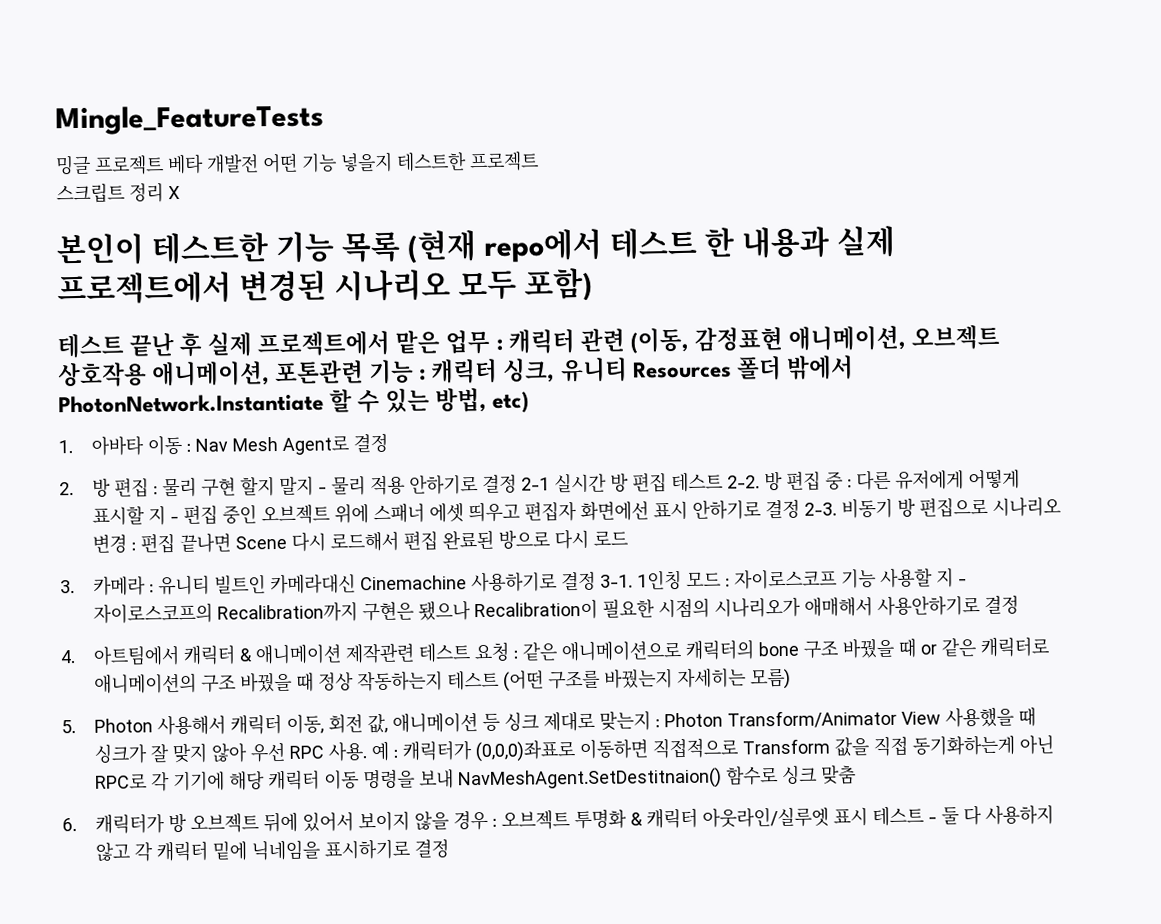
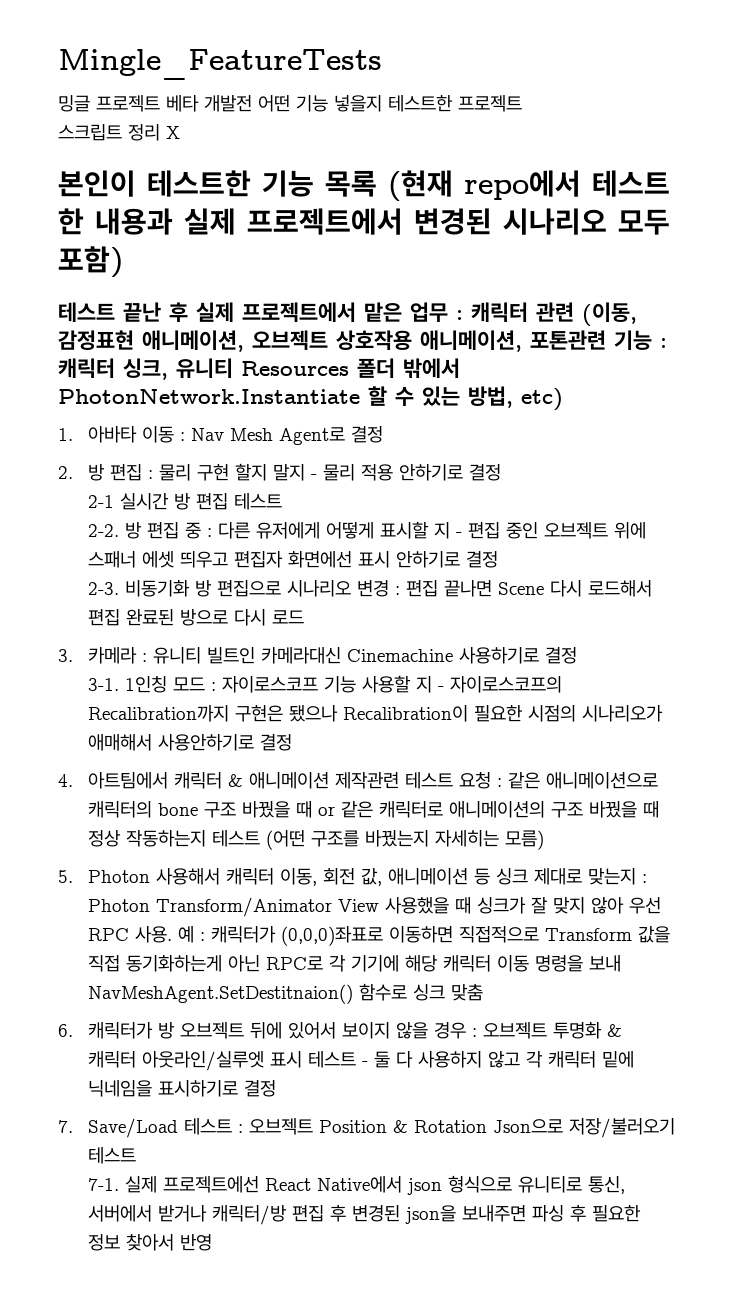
- 2. 방 편집 : 물리 구현 할지 말지 - 물리 적용 안하기로 결정 2-1 실시간 방 편집 테스트 2-2.
+ 2. 방 편집 : 물리 구현 할지 말지 - 물리 적용 안하기로 결정
+ 2-1 실시간 방 편집 테스트
+ 2-2.
- 방 편집 중 : 다른 유저에게 어떻게 표시할 지 - 편집 중인 오브젝트 위에 스패너 에셋 띄우고 편집자 화면에선 표시 안하기로 결정 2-3. 비동기 방 편집으로 시나리오 변경 : 편집 끝나면 Scene 다시 로드해서 편집 완료된 방으로 다시 로드
+ 방 편집 중 : 다른 유저에게 어떻게 표시할 지 - 편집 중인 오브젝트 위에 스패너 에셋 띄우고 편집자 화면에선 표시 안하기로 결정
+ 2-3. 비동기화 방 편집으로 시나리오 변경 : 편집 끝나면 Scene 다시 로드해서 편집 완료된 방으로 다시 로드
- 3. 카메라 : 유니티 빌트인 카메라대신 Cinemachine 사용하기로 결정 3-1.
+ 3. 카메라 : 유니티 빌트인 카메라대신 Cinemachine 사용하기로 결정
+ 3-1.
+ 7. Save/Load 테스트 : 오브젝트 Position & Rotation Json으로 저장/불러오기 테스트
+ 7-1. 실제 프로젝트에선 React Native에서 json 형식으로 유니티로 통신, 서버에서 받거나 캐릭터/방 편집 후 변경된 json을 보내주면 파싱 후 필요한 정보 찾아서 반영

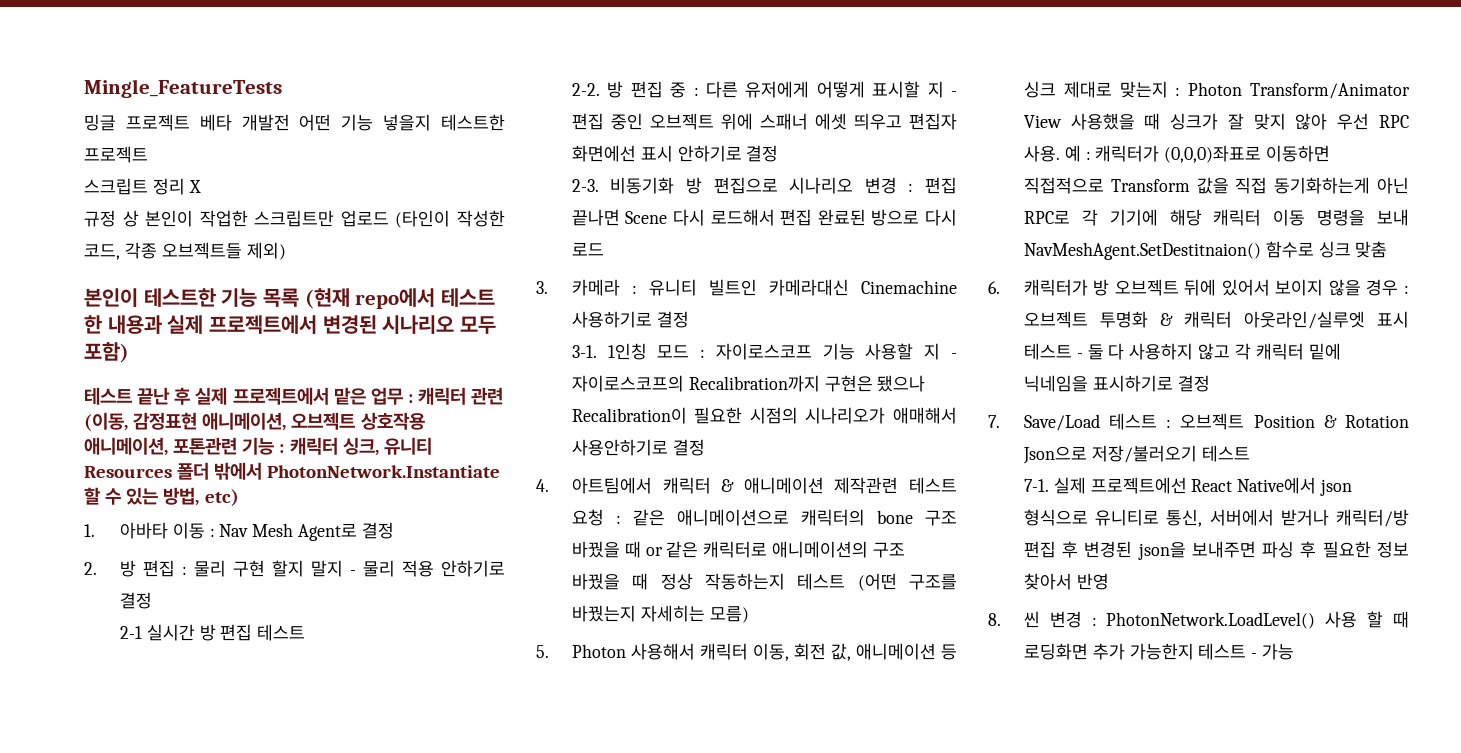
+ 규정 상 본인이 작업한 스크립트만 업로드 (타인이 작성한 코드, 각종 오브젝트들 제외)
+ 8. 씬 변경 : PhotonNetwork.LoadLevel() 사용 할 때 로딩화면 추가 가능한지 테스트 - 가능

